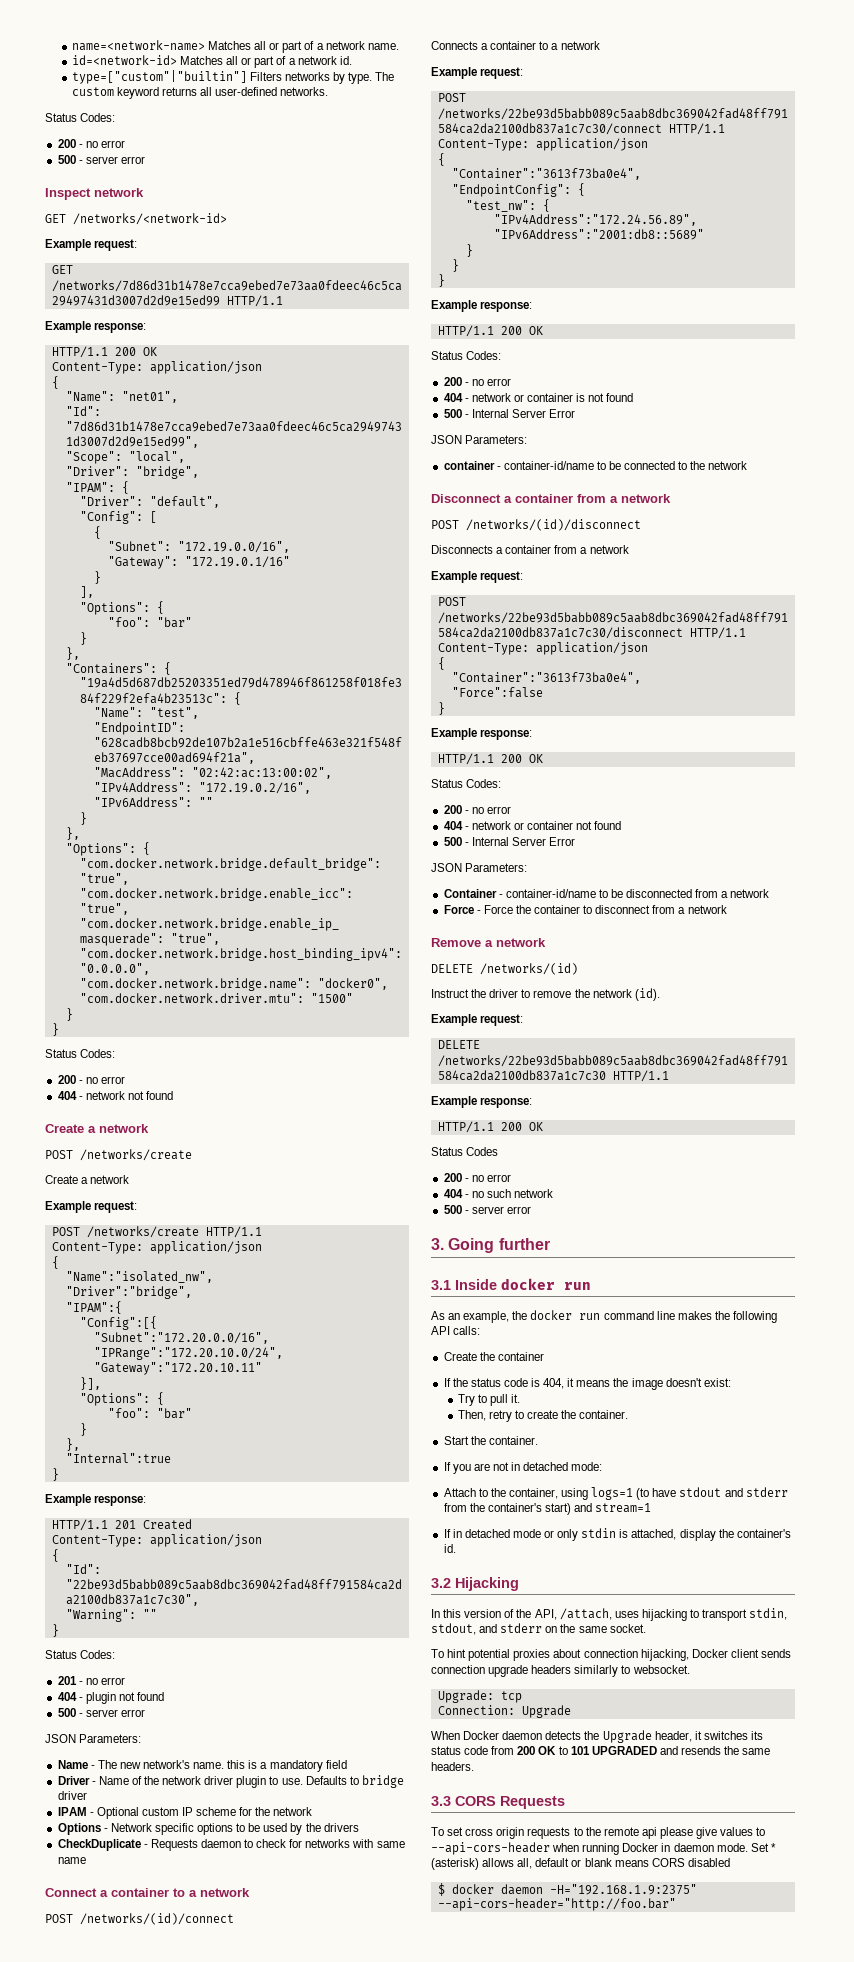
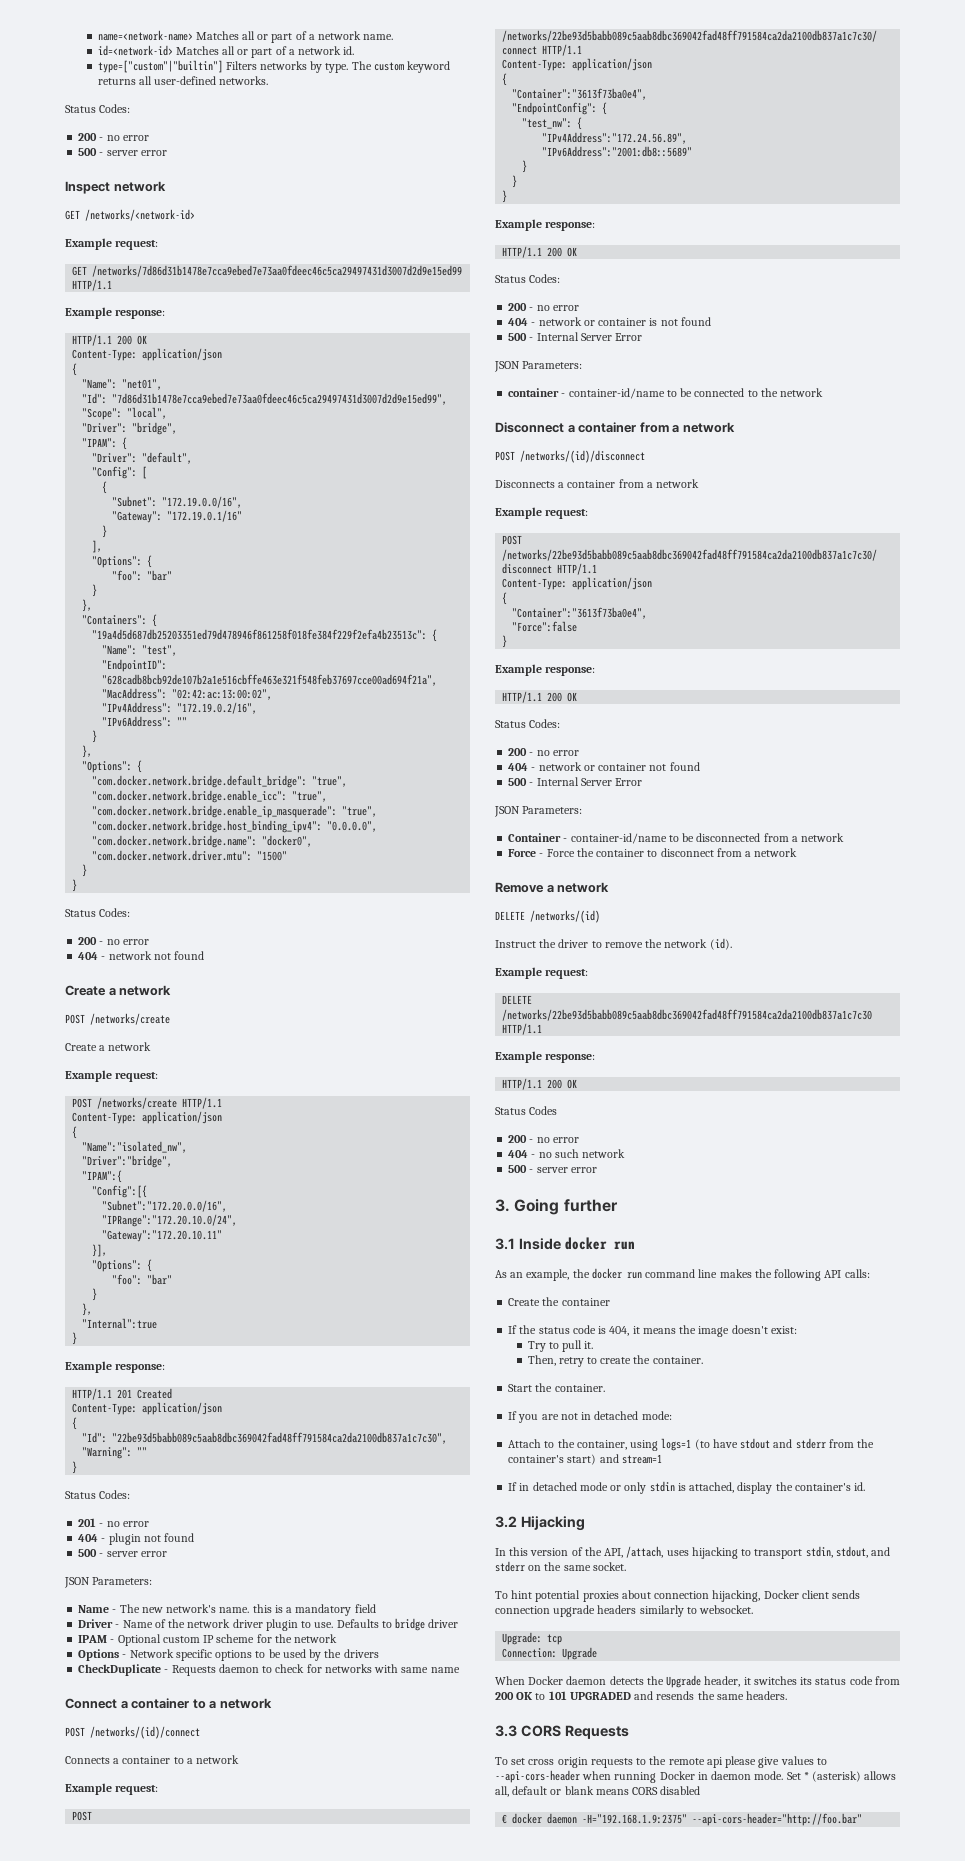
- $ docker daemon -H="192.168.1.9:2375" --api-cors-header="http://foo.bar"
+ € docker daemon -H="192.168.1.9:2375" --api-cors-header="http://foo.bar"

